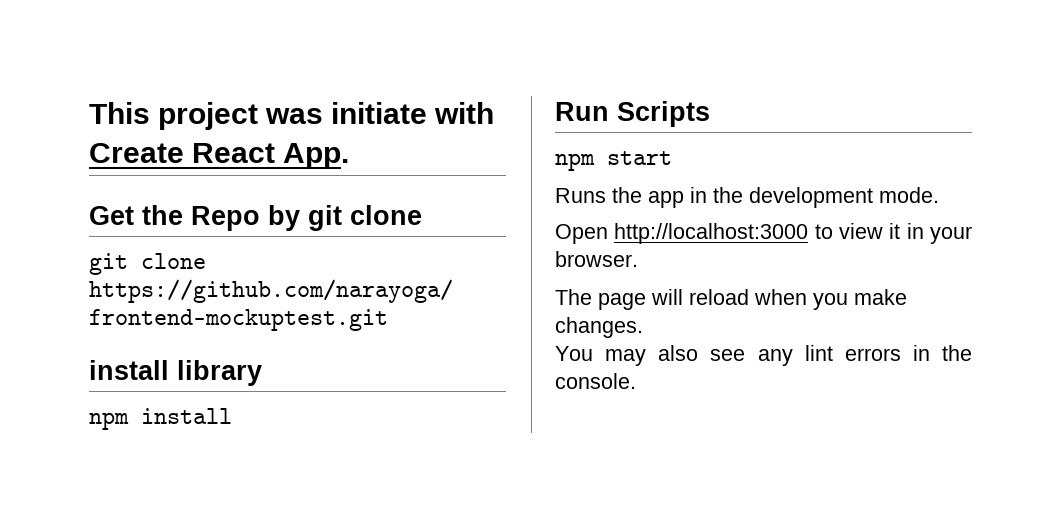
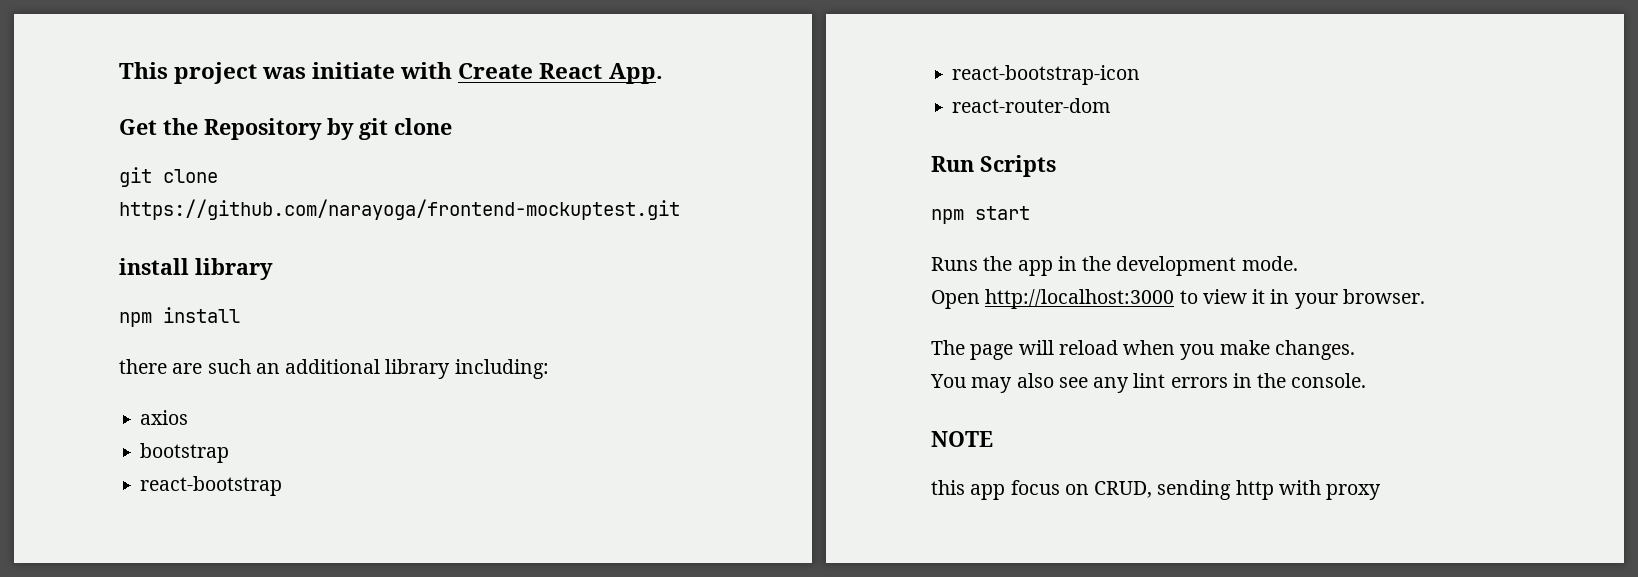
- Get the Repo by git clone
+ Get the Repository by git clone
+ there are such an additional library including:
+ axios
+ bootstrap
+ react-bootstrap
+ react-bootstrap-icon
+ react-router-dom
+ NOTE
+ this app focus on CRUD, sending http with proxy

